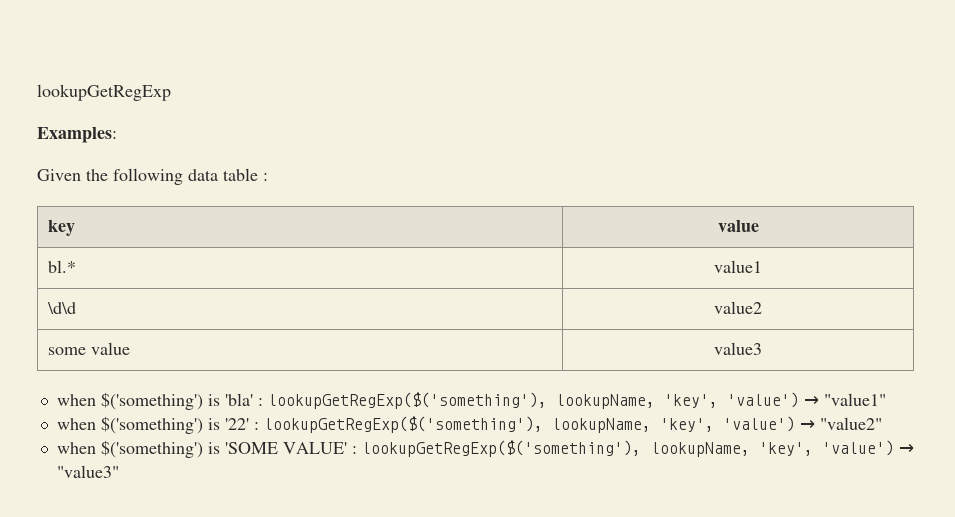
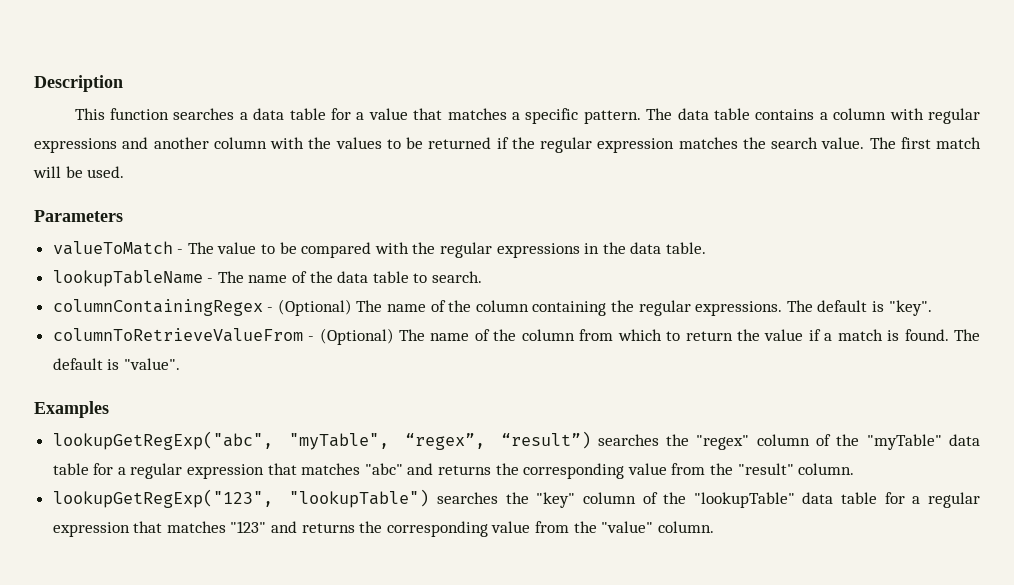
- lookupGetRegExp
- Examples:
- Given the following data table :
- key | value
- bl.* | value1
- \d\d | value2
- some value | value3
- when $('something') is 'bla' : lookupGetRegExp($('something'), lookupName, 'key', 'value') → "value1"
- when $('something') is '22' : lookupGetRegExp($('something'), lookupName, 'key', 'value') → "value2"
- when $('something') is 'SOME VALUE' : lookupGetRegExp($('something'), lookupName, 'key', 'value') → "value3"
+ Description
+ This function searches a data table for a value that matches a specific pattern. The data table contains a column with regular expressions and another column with the values to be returned if the regular expression matches the search value. The first match will be used.
+ Parameters
+ valueToMatch - The value to be compared with the regular expressions in the data table.
+ lookupTableName - The name of the data table to search.
+ columnContainingRegex - (Optional) The name of the column containing the regular expressions. The default is "key".
+ columnToRetrieveValueFrom - (Optional) The name of the column from which to return the value if a match is found. The default is "value".
+ Examples
+ lookupGetRegExp("abc", "myTable", “regex”, “result”) searches the "regex" column of the "myTable" data table for a regular expression that matches "abc" and returns the corresponding value from the "result" column.
+ lookupGetRegExp("123", "lookupTable") searches the "key" column of the "lookupTable" data table for a regular expression that matches "123" and returns the corresponding value from the "value" column.

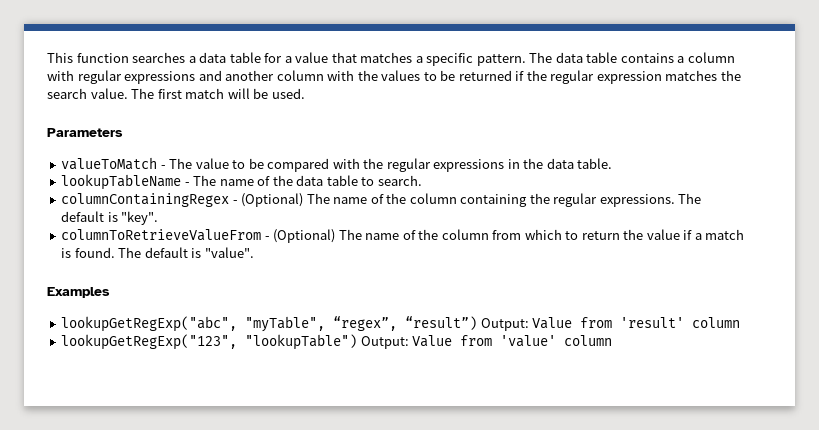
- Description
- lookupGetRegExp("abc", "myTable", “regex”, “result”) searches the "regex" column of the "myTable" data table for a regular expression that matches "abc" and returns the corresponding value from the "result" column.
- lookupGetRegExp("123", "lookupTable") searches the "key" column of the "lookupTable" data table for a regular expression that matches "123" and returns the corresponding value from the "value" column.
+ lookupGetRegExp("abc", "myTable", “regex”, “result”) Output: Value from 'result' column
+ lookupGetRegExp("123", "lookupTable") Output: Value from 'value' column

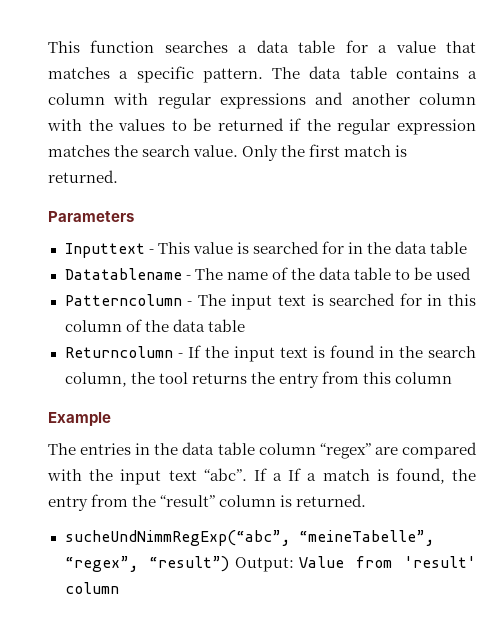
- The first match will be used.
+ Only the first match is returned.
  Parameters
- valueToMatch - The value to be compared with the regular expressions in the data table.
- lookupTableName - The name of the data table to search.
- columnContainingRegex - (Optional) The name of the column containing the regular expressions. The default is "key".
- columnToRetrieveValueFrom - (Optional) The name of the column from which to return the value if a match is found. The default is "value".
- Examples
- lookupGetRegExp("abc", "myTable", “regex”, “result”) Output: Value from 'result' column
+ Inputtext - This value is searched for in the data table
+ Datatablename - The name of the data table to be used
+ Patterncolumn - The input text is searched for in this column of the data table
+ Returncolumn - If the input text is found in the search column, the tool returns the entry from this column
+ Example
+ The entries in the data table column “regex” are compared with the input text “abc”. If a If a match is found, the entry from the “result” column is returned.
+ sucheUndNimmRegExp(“abc”, “meineTabelle”, “regex”, “result”) Output: Value from 'result' column
- lookupGetRegExp("123", "lookupTable") Output: Value from 'value' column

